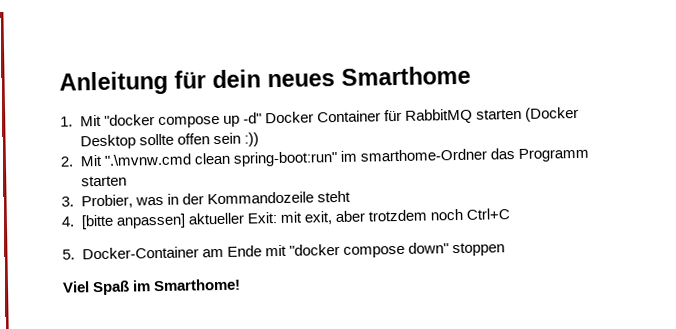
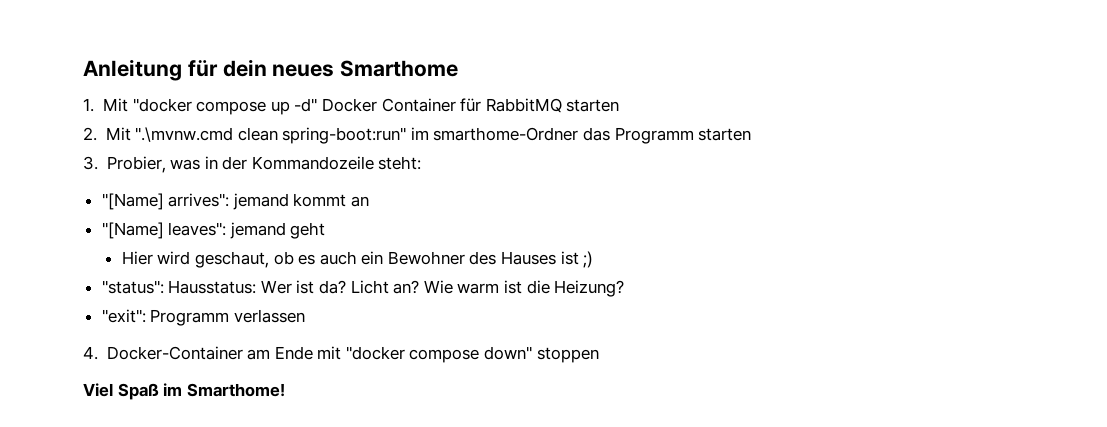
- 1. Mit "docker compose up -d" Docker Container für RabbitMQ starten (Docker Desktop sollte offen sein :))
+ 1. Mit "docker compose up -d" Docker Container für RabbitMQ starten
- 3. Probier, was in der Kommandozeile steht
- 4. [bitte anpassen] aktueller Exit: mit exit, aber trotzdem noch Ctrl+C
- 5. Docker-Container am Ende mit "docker compose down" stoppen
+ 3. Probier, was in der Kommandozeile steht:
+ "[Name] arrives": jemand kommt an
+ "[Name] leaves": jemand geht
+ Hier wird geschaut, ob es auch ein Bewohner des Hauses ist ;)
+ "status": Hausstatus: Wer ist da? Licht an? Wie warm ist die Heizung?
+ "exit": Programm verlassen
+ 4. Docker-Container am Ende mit "docker compose down" stoppen

